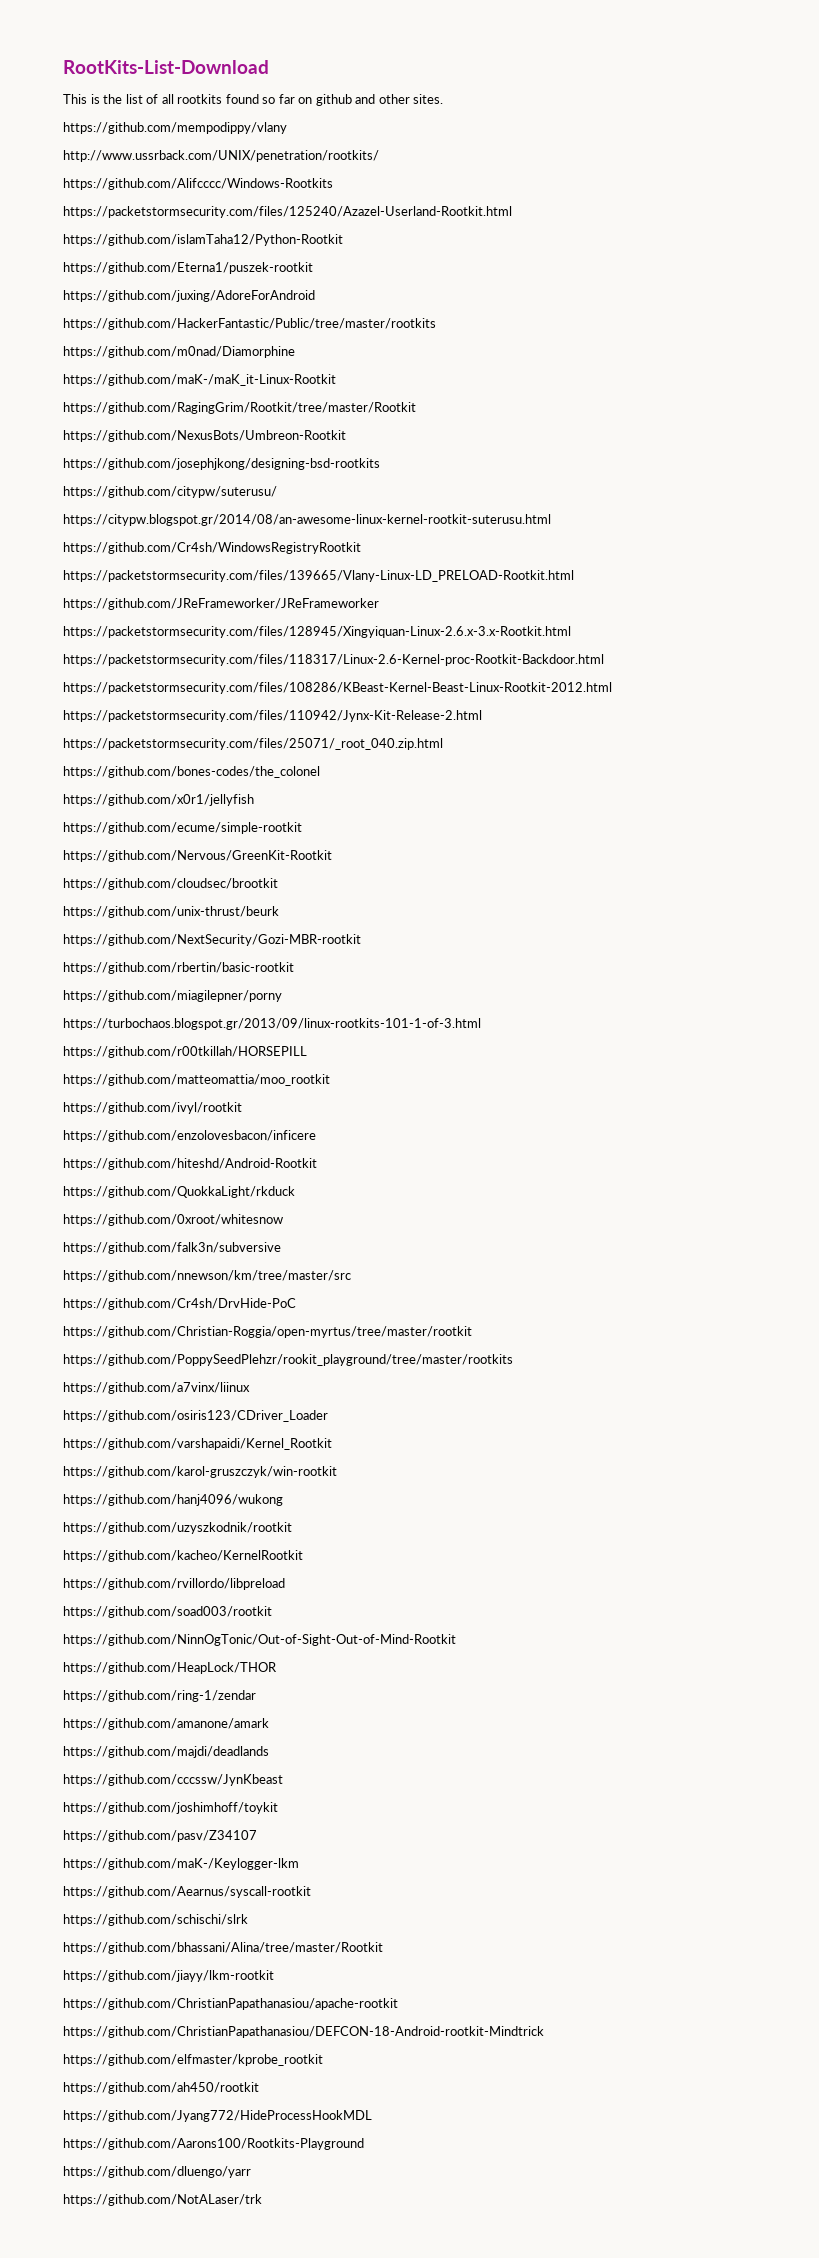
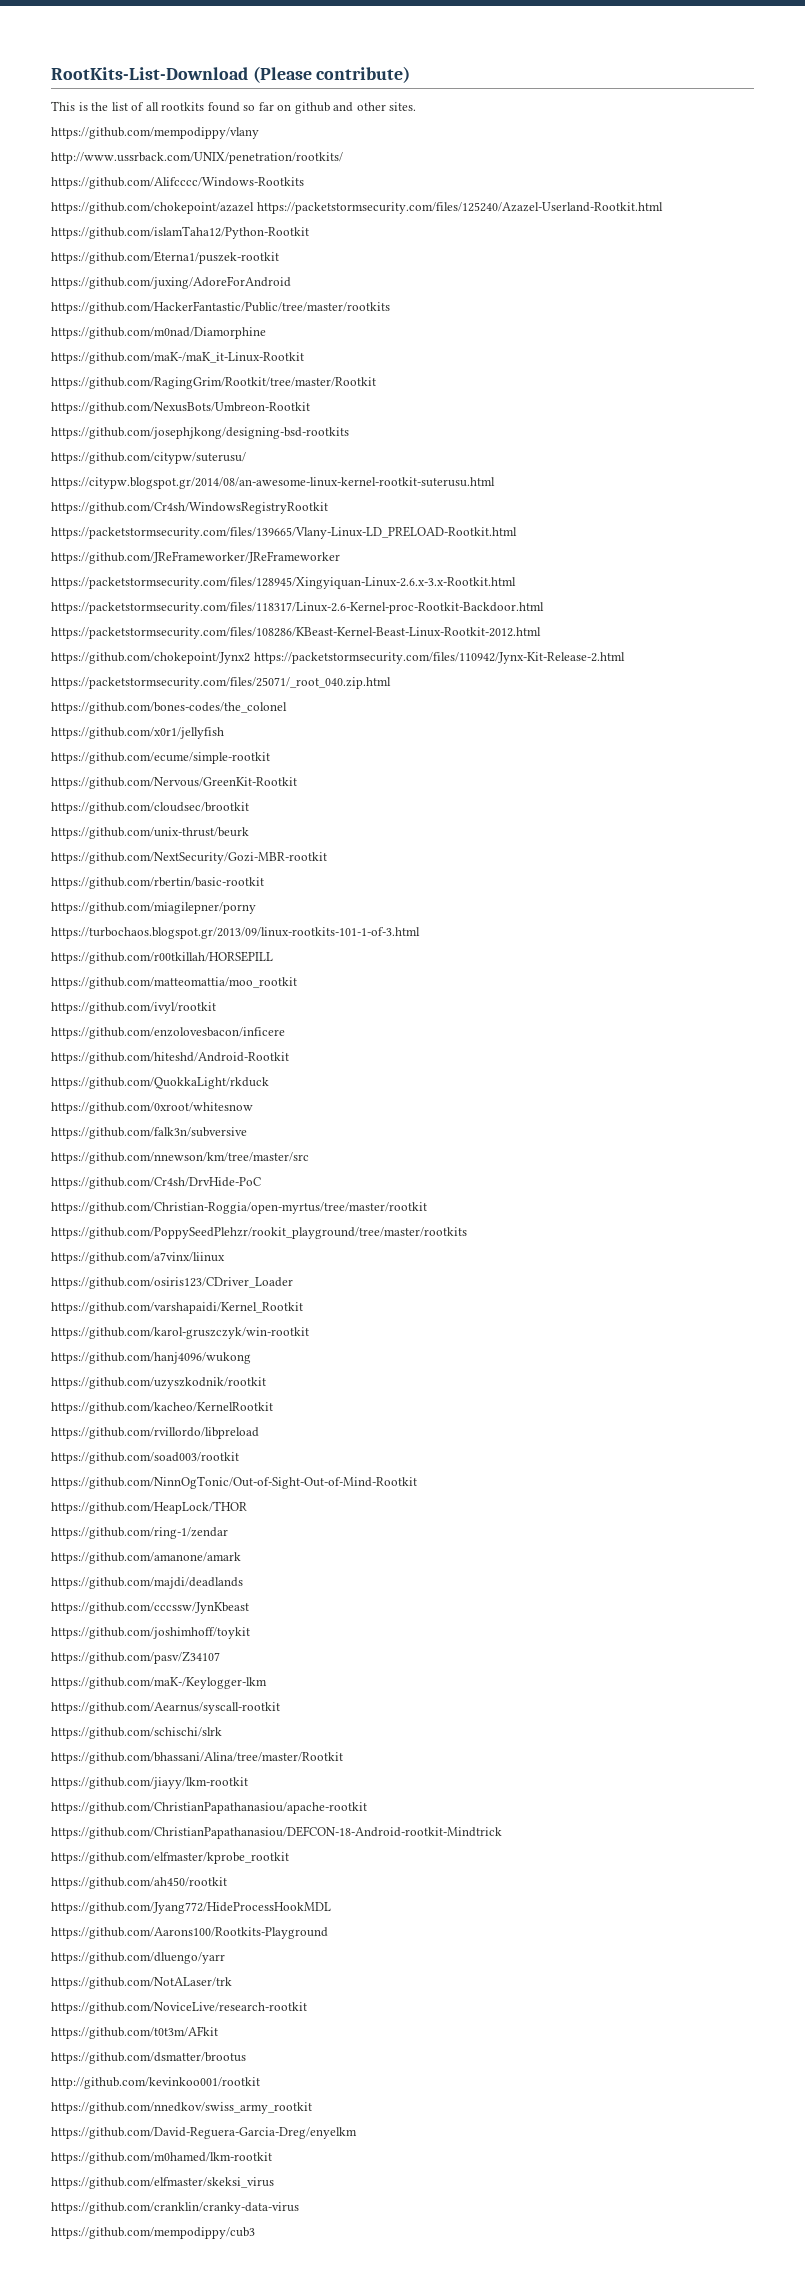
- RootKits-List-Download
+ RootKits-List-Download (Please contribute)
- https://packetstormsecurity.com/files/125240/Azazel-Userland-Rootkit.html
+ https://github.com/chokepoint/azazel https://packetstormsecurity.com/files/125240/Azazel-Userland-Rootkit.html
- https://packetstormsecurity.com/files/110942/Jynx-Kit-Release-2.html
+ https://github.com/chokepoint/Jynx2 https://packetstormsecurity.com/files/110942/Jynx-Kit-Release-2.html
+ https://github.com/NoviceLive/research-rootkit
+ https://github.com/t0t3m/AFkit
+ https://github.com/dsmatter/brootus
+ http://github.com/kevinkoo001/rootkit
+ https://github.com/nnedkov/swiss_army_rootkit
+ https://github.com/David-Reguera-Garcia-Dreg/enyelkm
+ https://github.com/m0hamed/lkm-rootkit
+ https://github.com/elfmaster/skeksi_virus
+ https://github.com/cranklin/cranky-data-virus
+ https://github.com/mempodippy/cub3

